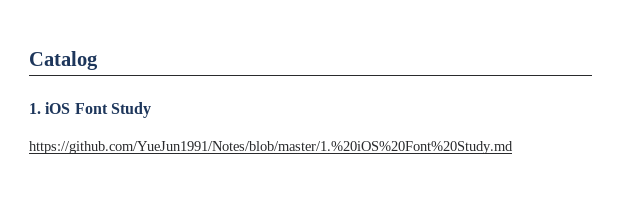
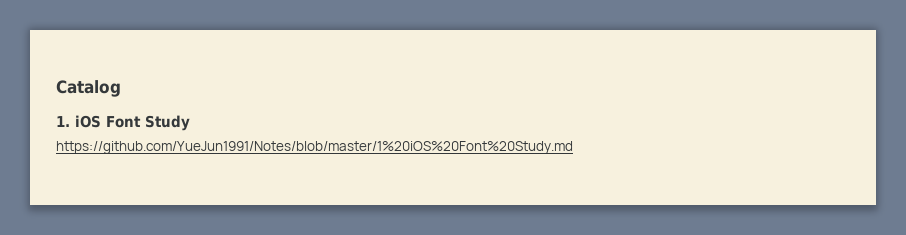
- https://github.com/YueJun1991/Notes/blob/master/1.%20iOS%20Font%20Study.md
+ https://github.com/YueJun1991/Notes/blob/master/1%20iOS%20Font%20Study.md

